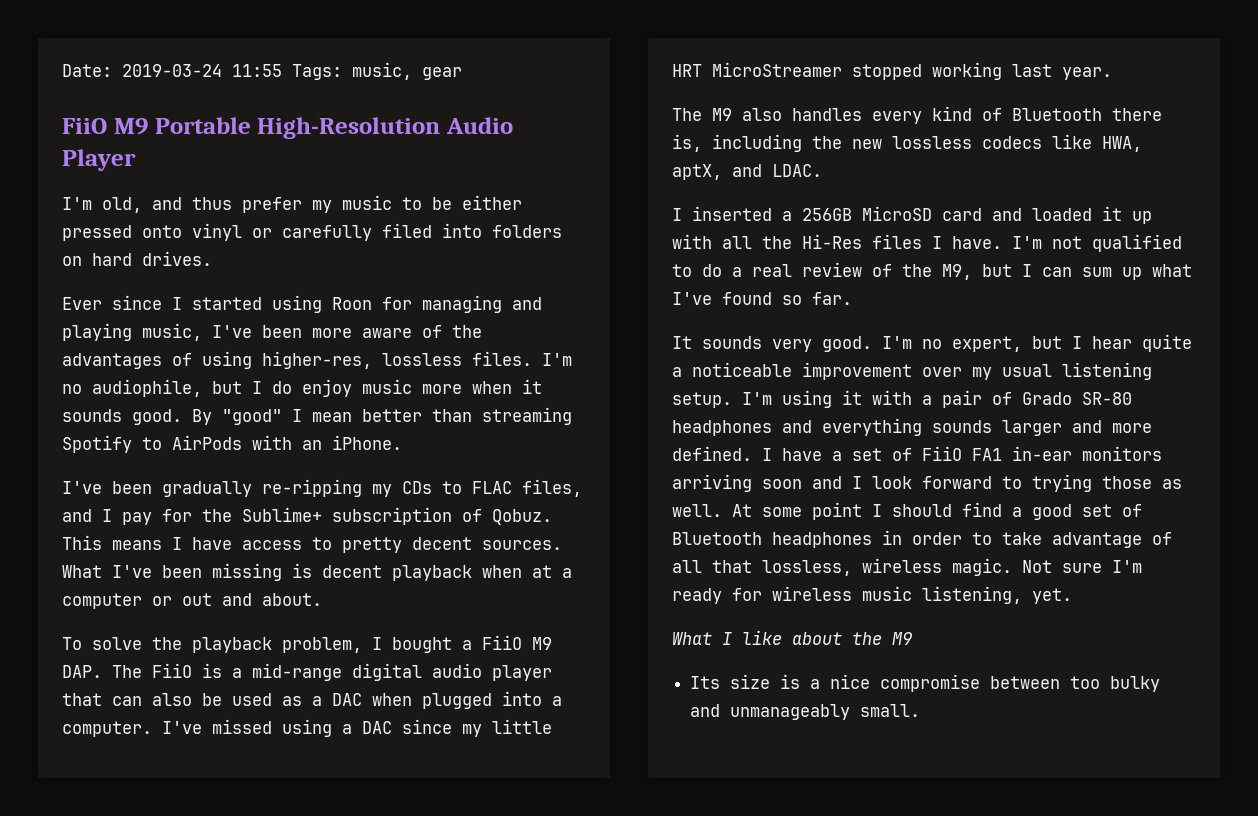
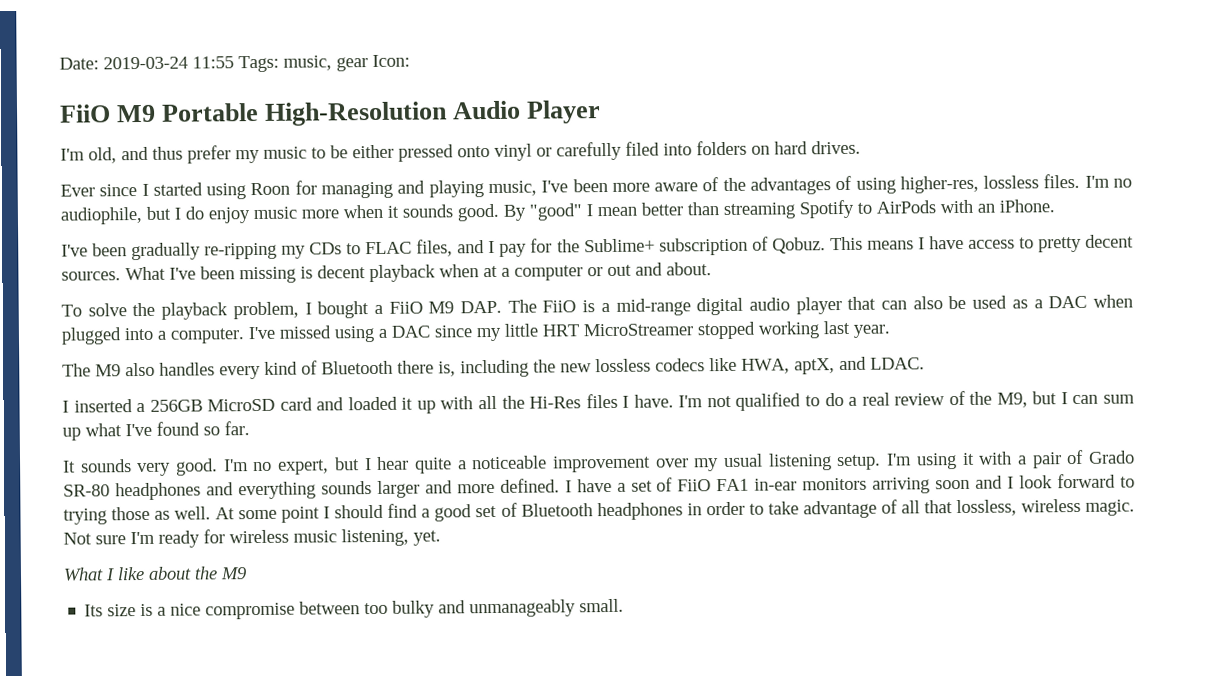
- Date: 2019-03-24 11:55 Tags: music, gear
+ Date: 2019-03-24 11:55 Tags: music, gear Icon:

